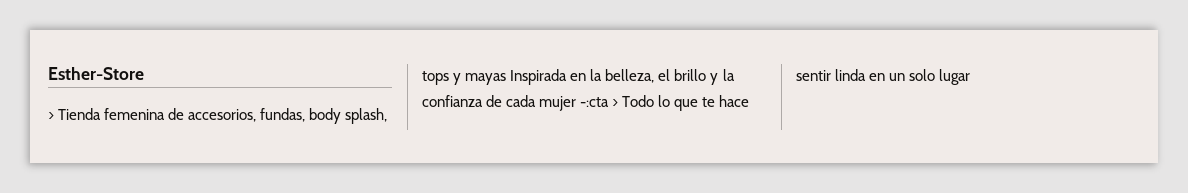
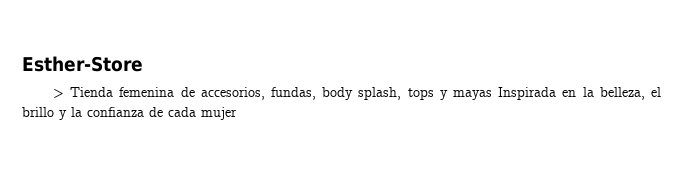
- > Tienda femenina de accesorios, fundas, body splash, tops y mayas Inspirada en la belleza, el brillo y la confianza de cada mujer -:cta > Todo lo que te hace sentir linda en un solo lugar
+ > Tienda femenina de accesorios, fundas, body splash, tops y mayas Inspirada en la belleza, el brillo y la confianza de cada mujer

